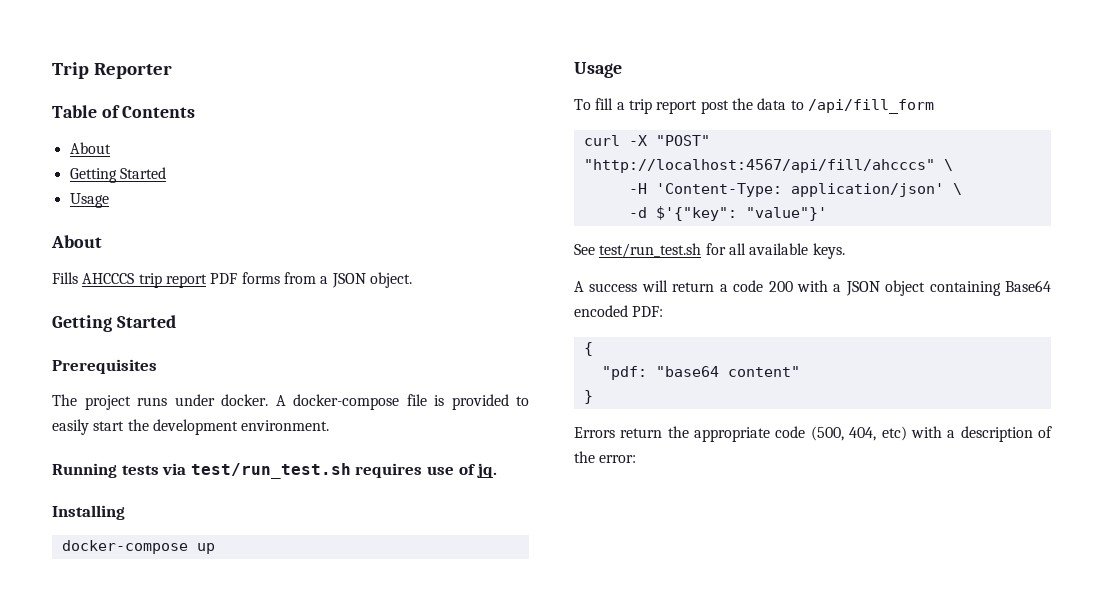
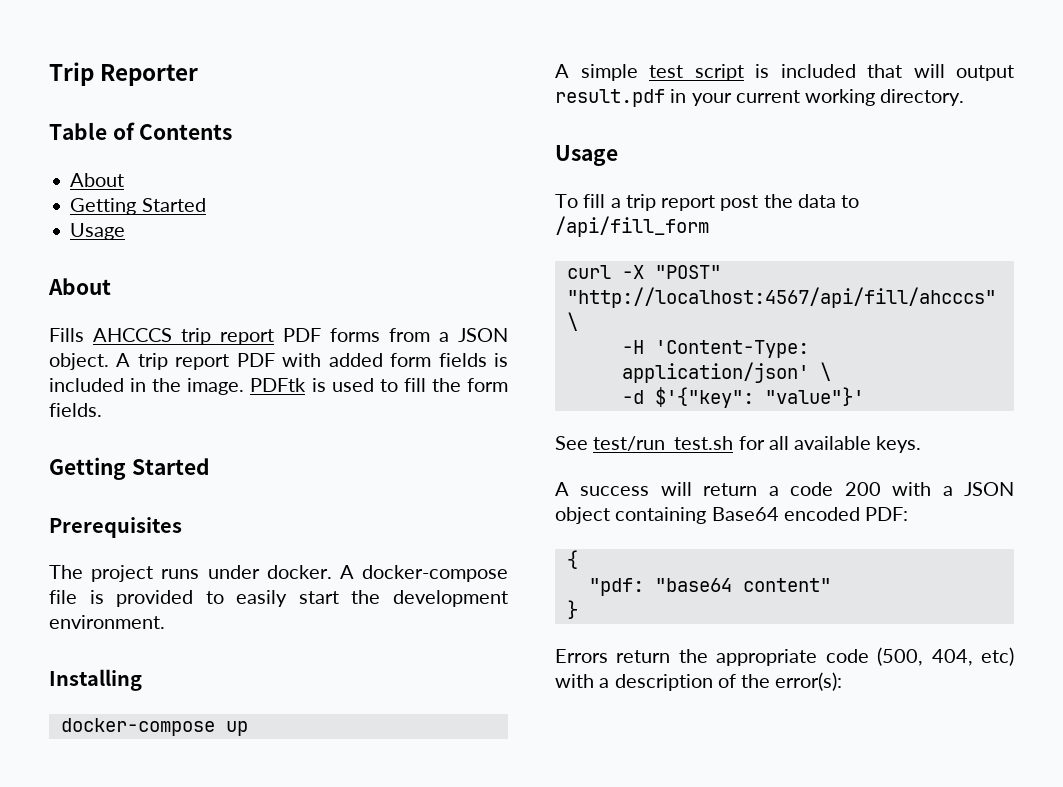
+ A trip report PDF with added form fields is included in the image. PDFtk is used to fill the form fields.
- Running tests via test/run_test.sh requires use of jq.
  Installing
  docker-compose up
+ A simple test script is included that will output result.pdf in your current working directory.
- Errors return the appropriate code (500, 404, etc) with a description of the error:
+ Errors return the appropriate code (500, 404, etc) with a description of the error(s):

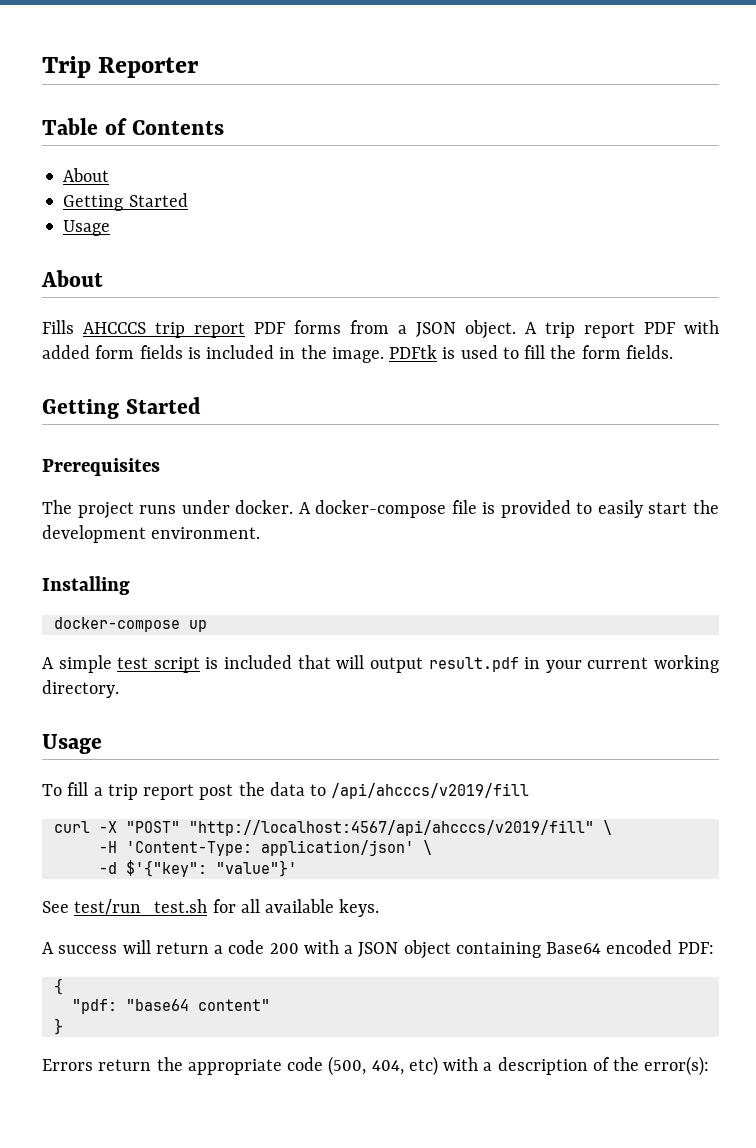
- To fill a trip report post the data to /api/fill_form
+ To fill a trip report post the data to /api/ahcccs/v2019/fill
- curl -X "POST" "http://localhost:4567/api/fill/ahcccs" \
+ curl -X "POST" "http://localhost:4567/api/ahcccs/v2019/fill" \

